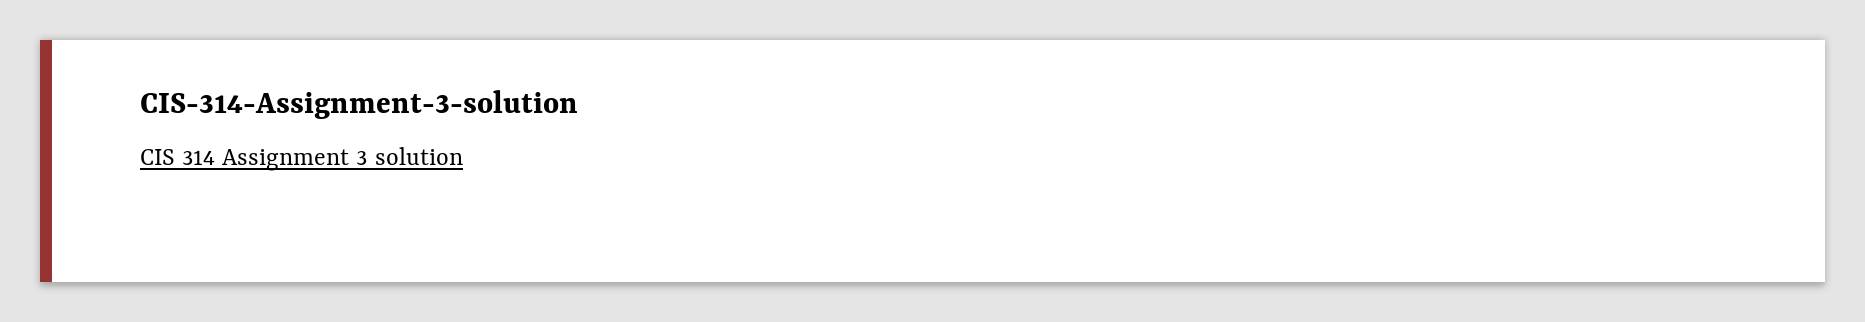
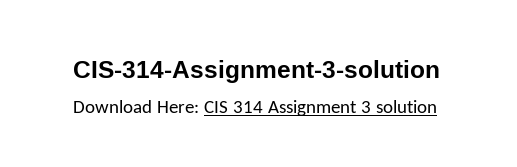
- CIS 314 Assignment 3 solution
+ Download Here: CIS 314 Assignment 3 solution

